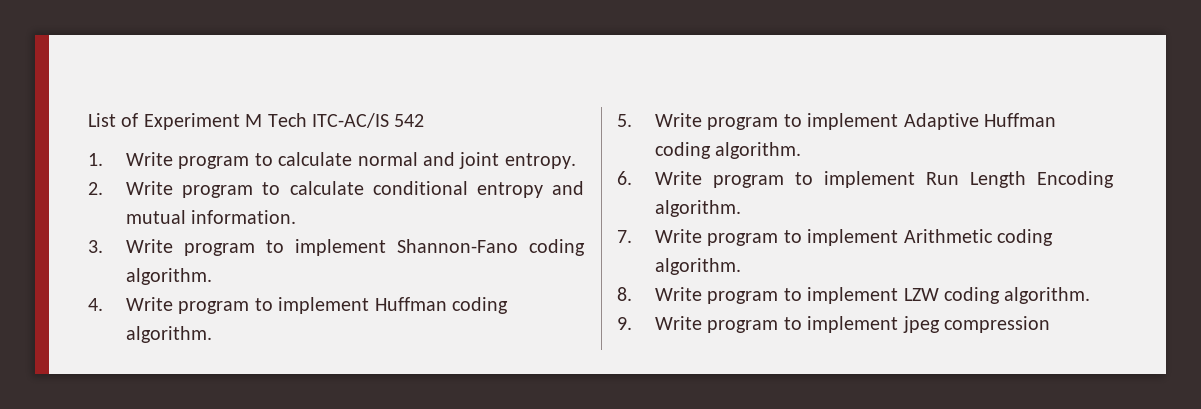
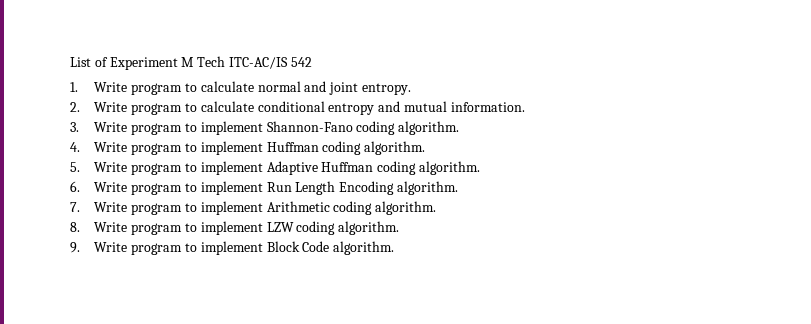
- 9. Write program to implement jpeg compression
+ 9. Write program to implement Block Code algorithm.

